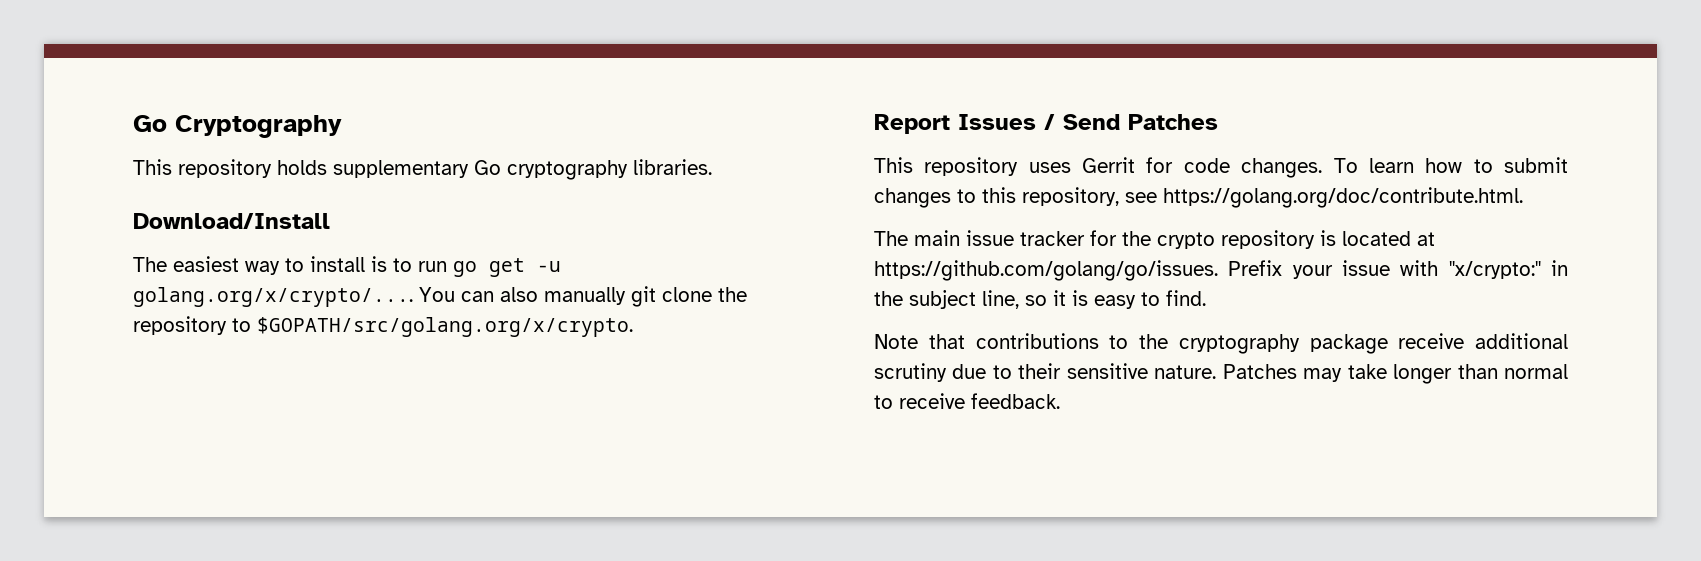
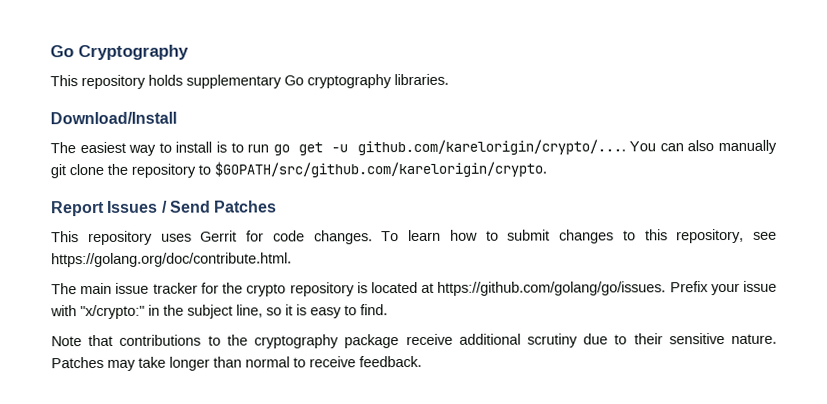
- The easiest way to install is to run go get -u golang.org/x/crypto/....
+ The easiest way to install is to run go get -u github.com/karelorigin/crypto/....
- You can also manually git clone the repository to $GOPATH/src/golang.org/x/crypto.
+ You can also manually git clone the repository to $GOPATH/src/github.com/karelorigin/crypto.

